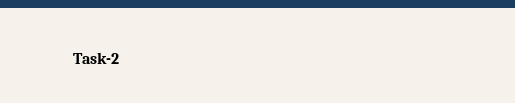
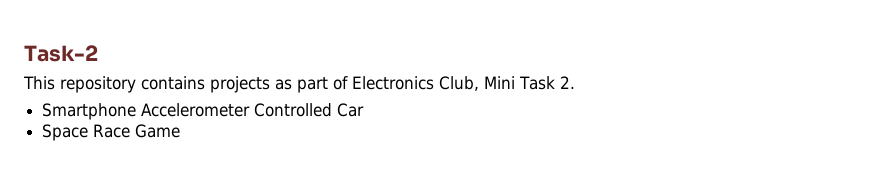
+ This repository contains projects as part of Electronics Club, Mini Task 2.
+ Smartphone Accelerometer Controlled Car
+ Space Race Game

